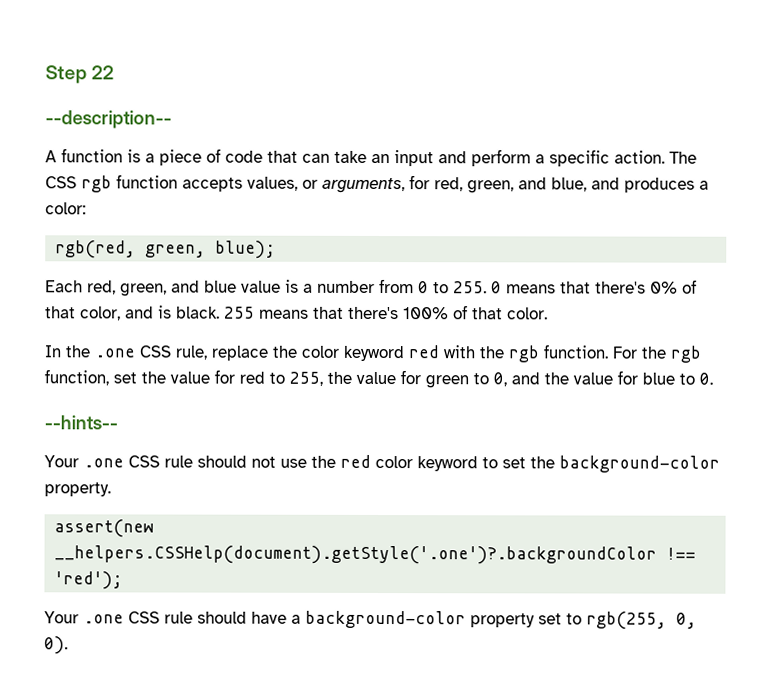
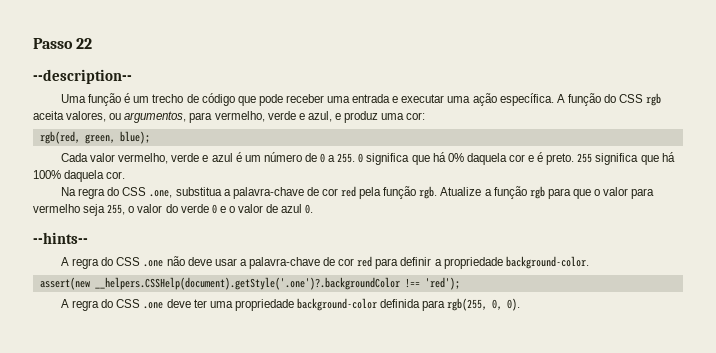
- Step 22
+ Passo 22
- A function is a piece of code that can take an input and perform a specific action. The CSS rgb function accepts values, or arguments, for red, green, and blue, and produces a color:
+ Uma função é um trecho de código que pode receber uma entrada e executar uma ação específica. A função do CSS rgb aceita valores, ou argumentos, para vermelho, verde e azul, e produz uma cor:
  rgb(red, green, blue);
- Each red, green, and blue value is a number from 0 to 255. 0 means that there's 0% of that color, and is black. 255 means that there's 100% of that color.
- In the .one CSS rule, replace the color keyword red with the rgb function. For the rgb function, set the value for red to 255, the value for green to 0, and the value for blue to 0.
+ Cada valor vermelho, verde e azul é um número de 0 a 255. 0 significa que há 0% daquela cor e é preto. 255 significa que há 100% daquela cor.
+ Na regra do CSS .one, substitua a palavra-chave de cor red pela função rgb. Atualize a função rgb para que o valor para vermelho seja 255, o valor do verde 0 e o valor de azul 0.
  --hints--
- Your .one CSS rule should not use the red color keyword to set the background-color property.
+ A regra do CSS .one não deve usar a palavra-chave de cor red para definir a propriedade background-color.
  assert(new __helpers.CSSHelp(document).getStyle('.one')?.backgroundColor !== 'red');
- Your .one CSS rule should have a background-color property set to rgb(255, 0, 0).
+ A regra do CSS .one deve ter uma propriedade background-color definida para rgb(255, 0, 0).

